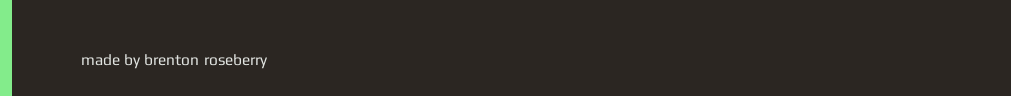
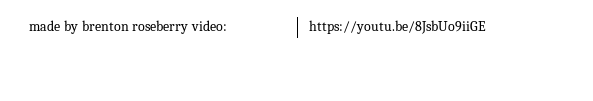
- made by brenton roseberry
+ made by brenton roseberry video: https://youtu.be/8JsbUo9iiGE

